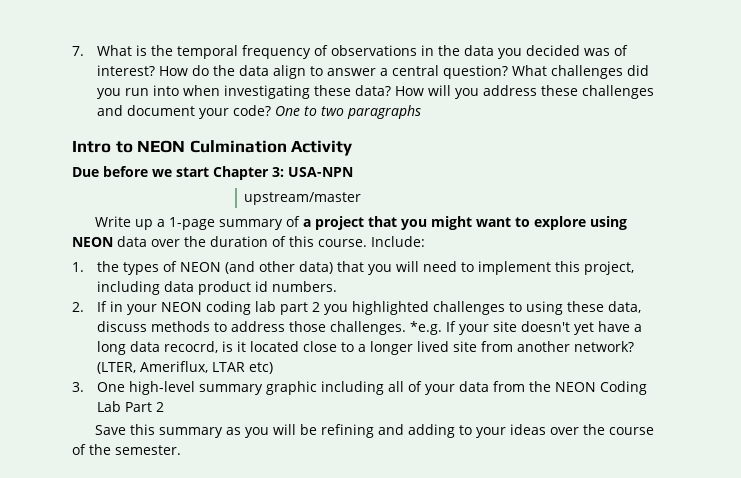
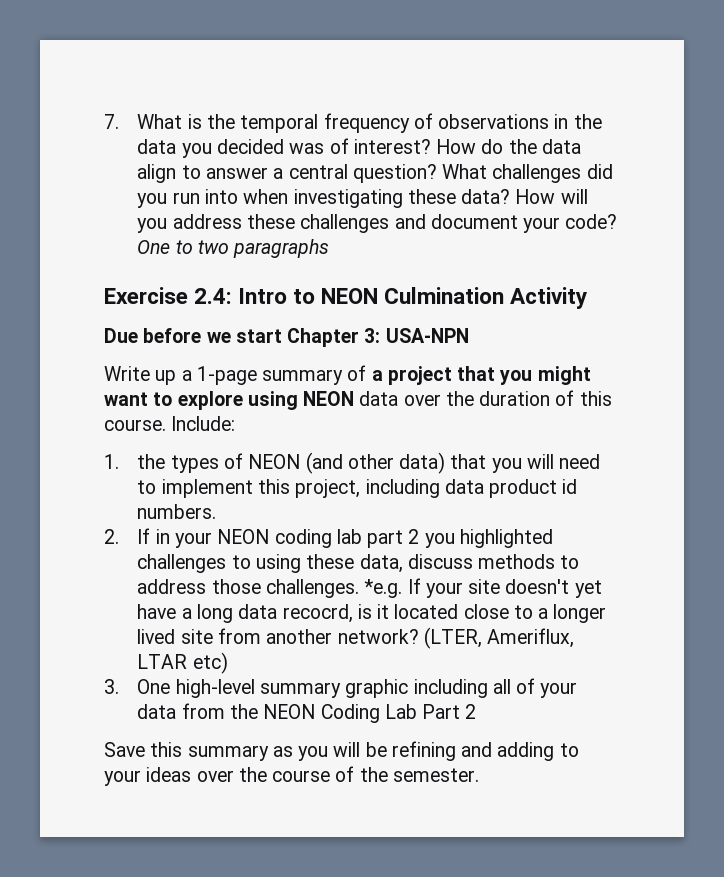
- Intro to NEON Culmination Activity
+ Exercise 2.4: Intro to NEON Culmination Activity
- upstream/master

